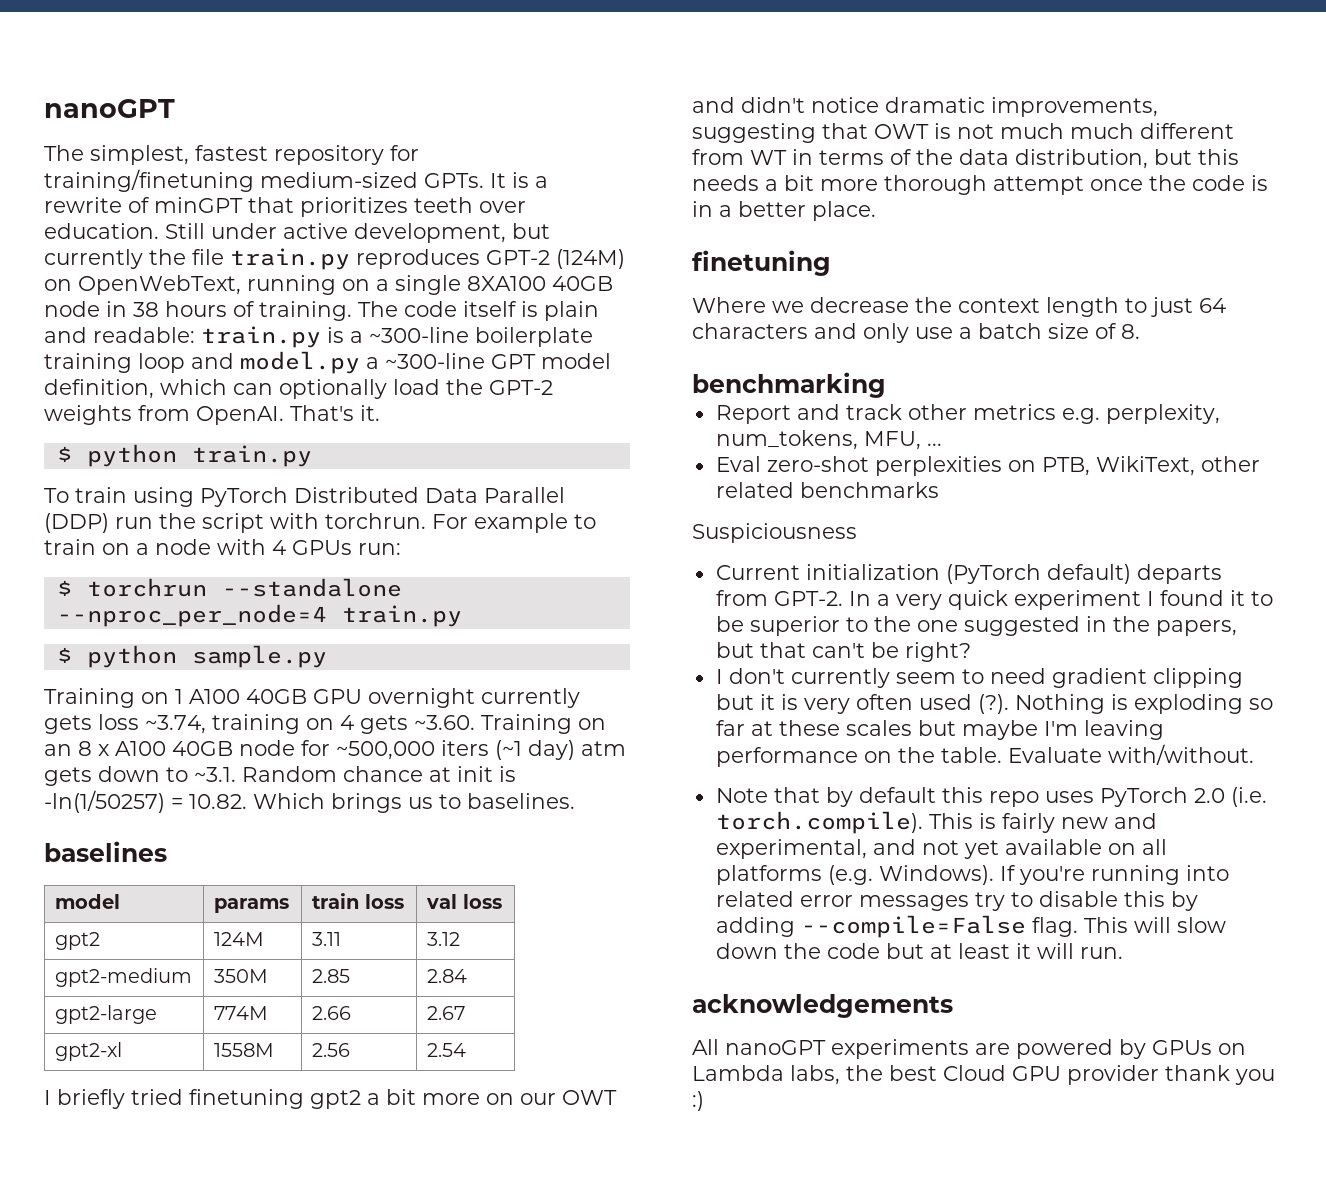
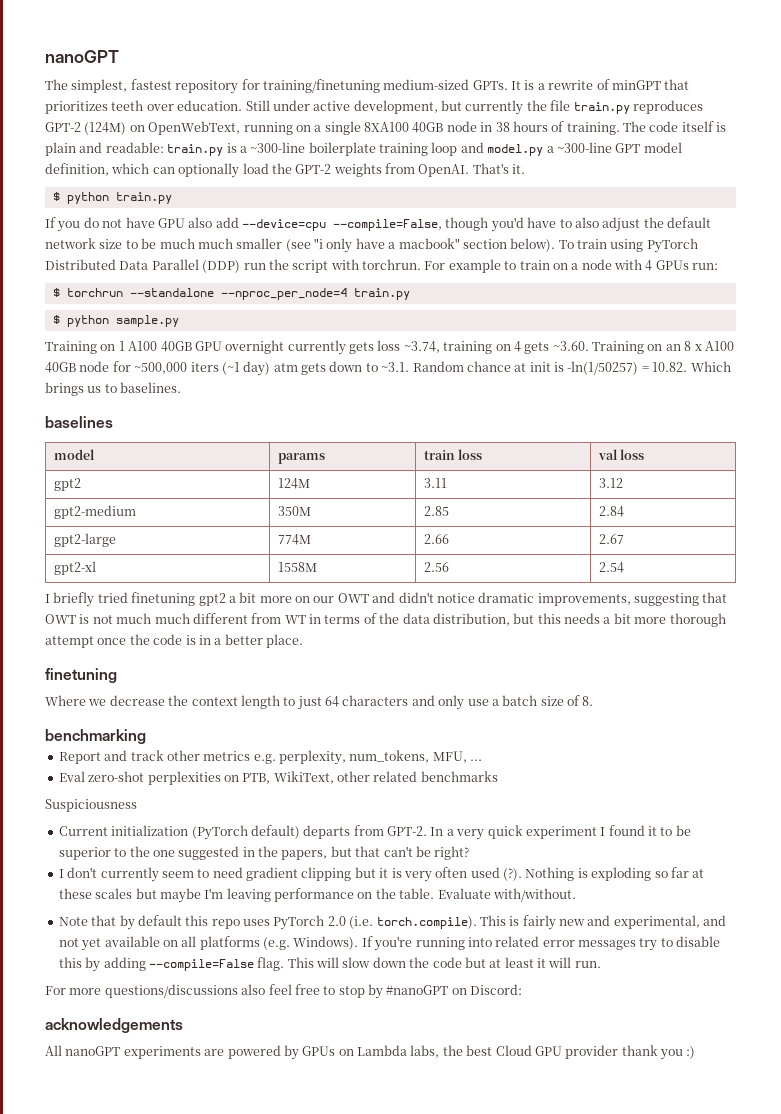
+ If you do not have GPU also add --device=cpu --compile=False, though you'd have to also adjust the default network size to be much much smaller (see "i only have a macbook" section below).
+ For more questions/discussions also feel free to stop by #nanoGPT on Discord:

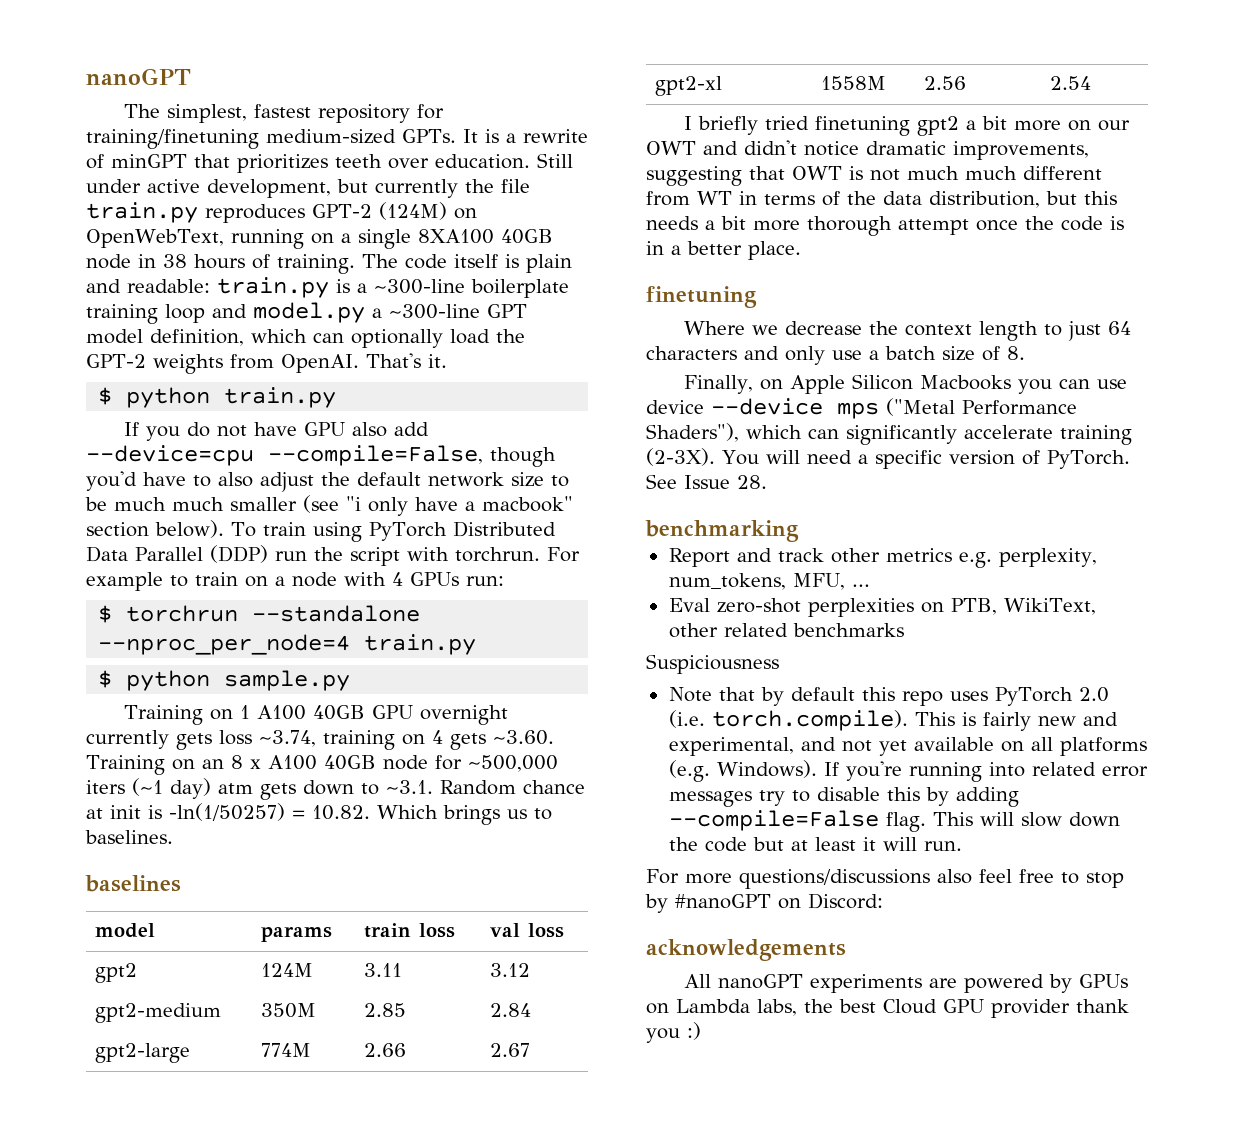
+ Finally, on Apple Silicon Macbooks you can use device --device mps ("Metal Performance Shaders"), which can significantly accelerate training (2-3X). You will need a specific version of PyTorch. See Issue 28.
- Current initialization (PyTorch default) departs from GPT-2. In a very quick experiment I found it to be superior to the one suggested in the papers, but that can't be right?
- I don't currently seem to need gradient clipping but it is very often used (?). Nothing is exploding so far at these scales but maybe I'm leaving performance on the table. Evaluate with/without.

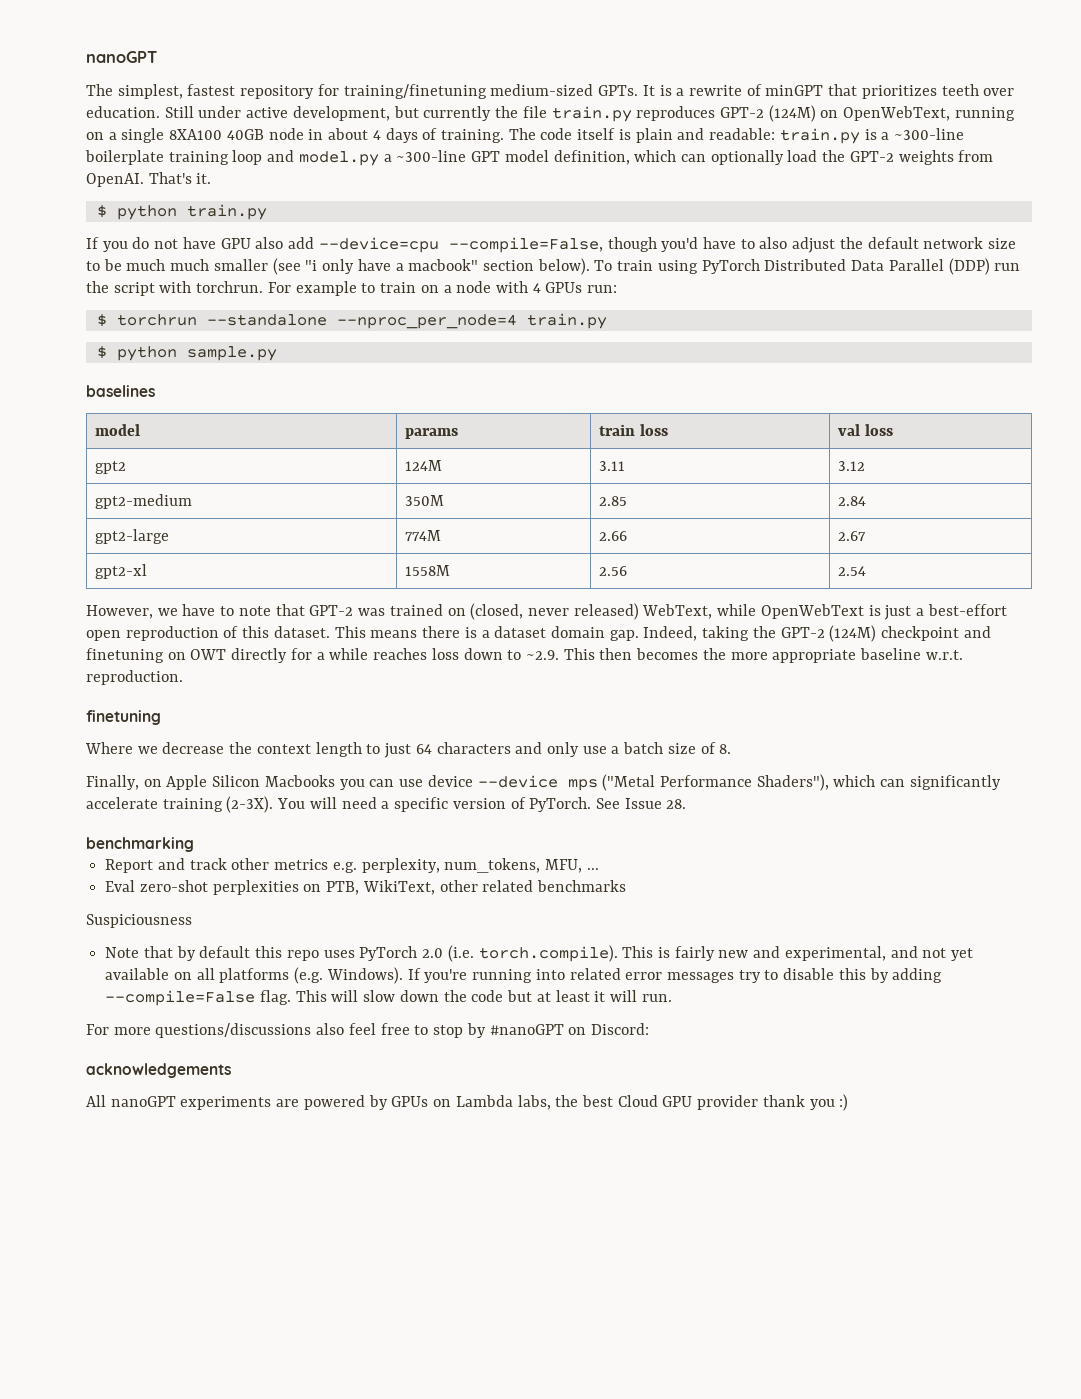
- Still under active development, but currently the file train.py reproduces GPT-2 (124M) on OpenWebText, running on a single 8XA100 40GB node in 38 hours of training.
+ Still under active development, but currently the file train.py reproduces GPT-2 (124M) on OpenWebText, running on a single 8XA100 40GB node in about 4 days of training.
- Training on 1 A100 40GB GPU overnight currently gets loss ~3.74, training on 4 gets ~3.60. Training on an 8 x A100 40GB node for ~500,000 iters (~1 day) atm gets down to ~3.1. Random chance at init is -ln(1/50257) = 10.82. Which brings us to baselines.
- I briefly tried finetuning gpt2 a bit more on our OWT and didn't notice dramatic improvements, suggesting that OWT is not much much different from WT in terms of the data distribution, but this needs a bit more thorough attempt once the code is in a better place.
+ However, we have to note that GPT-2 was trained on (closed, never released) WebText, while OpenWebText is just a best-effort open reproduction of this dataset. This means there is a dataset domain gap. Indeed, taking the GPT-2 (124M) checkpoint and finetuning on OWT directly for a while reaches loss down to ~2.9. This then becomes the more appropriate baseline w.r.t. reproduction.

